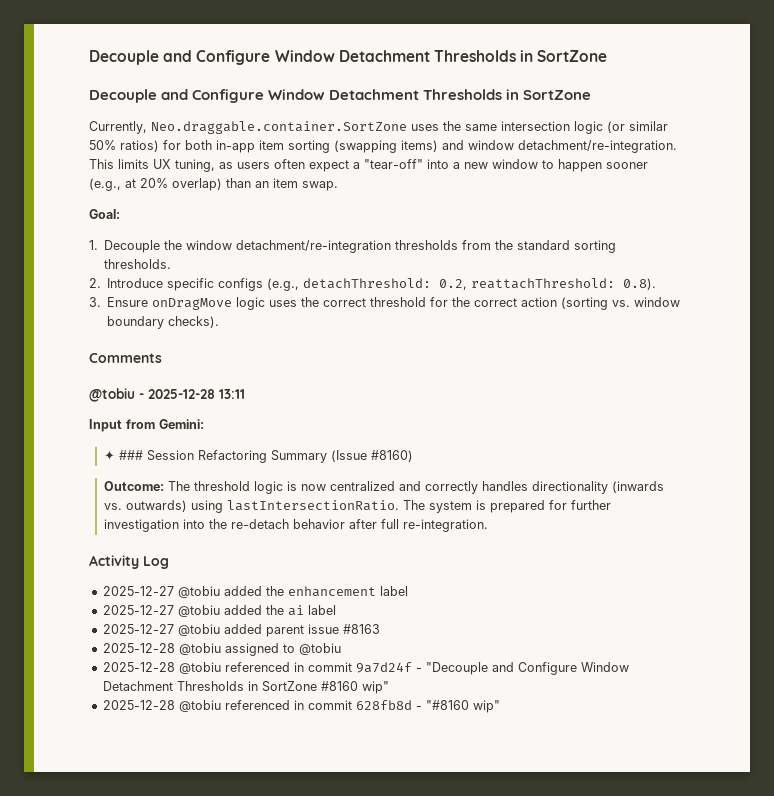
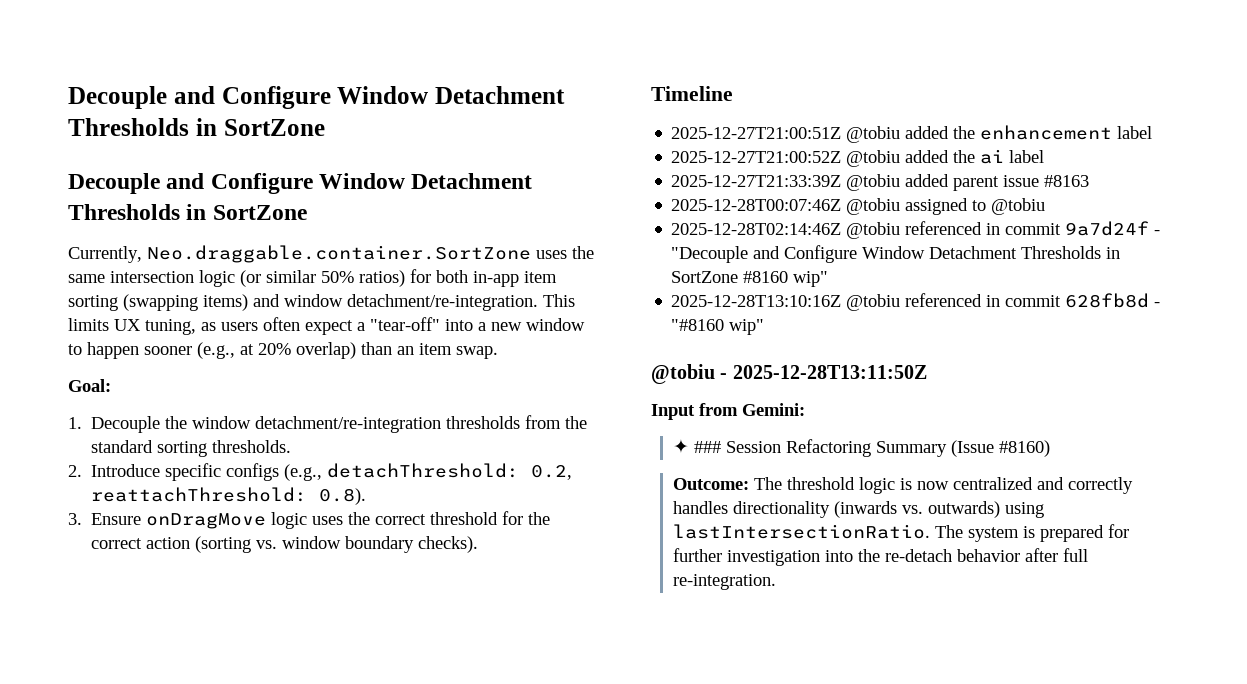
- Comments
+ Timeline
+ 2025-12-27T21:00:51Z @tobiu added the enhancement label
+ 2025-12-27T21:00:52Z @tobiu added the ai label
+ 2025-12-27T21:33:39Z @tobiu added parent issue #8163
+ 2025-12-28T00:07:46Z @tobiu assigned to @tobiu
+ 2025-12-28T02:14:46Z @tobiu referenced in commit 9a7d24f - "Decouple and Configure Window Detachment Thresholds in SortZone #8160 wip"
+ 2025-12-28T13:10:16Z @tobiu referenced in commit 628fb8d - "#8160 wip"
- @tobiu - 2025-12-28 13:11
+ @tobiu - 2025-12-28T13:11:50Z
- Activity Log
- 2025-12-27 @tobiu added the enhancement label
- 2025-12-27 @tobiu added the ai label
- 2025-12-27 @tobiu added parent issue #8163
- 2025-12-28 @tobiu assigned to @tobiu
- 2025-12-28 @tobiu referenced in commit 9a7d24f - "Decouple and Configure Window Detachment Thresholds in SortZone #8160 wip"
- 2025-12-28 @tobiu referenced in commit 628fb8d - "#8160 wip"

